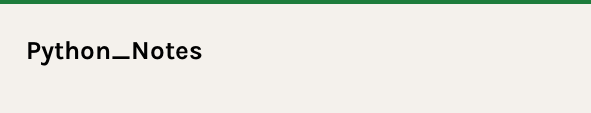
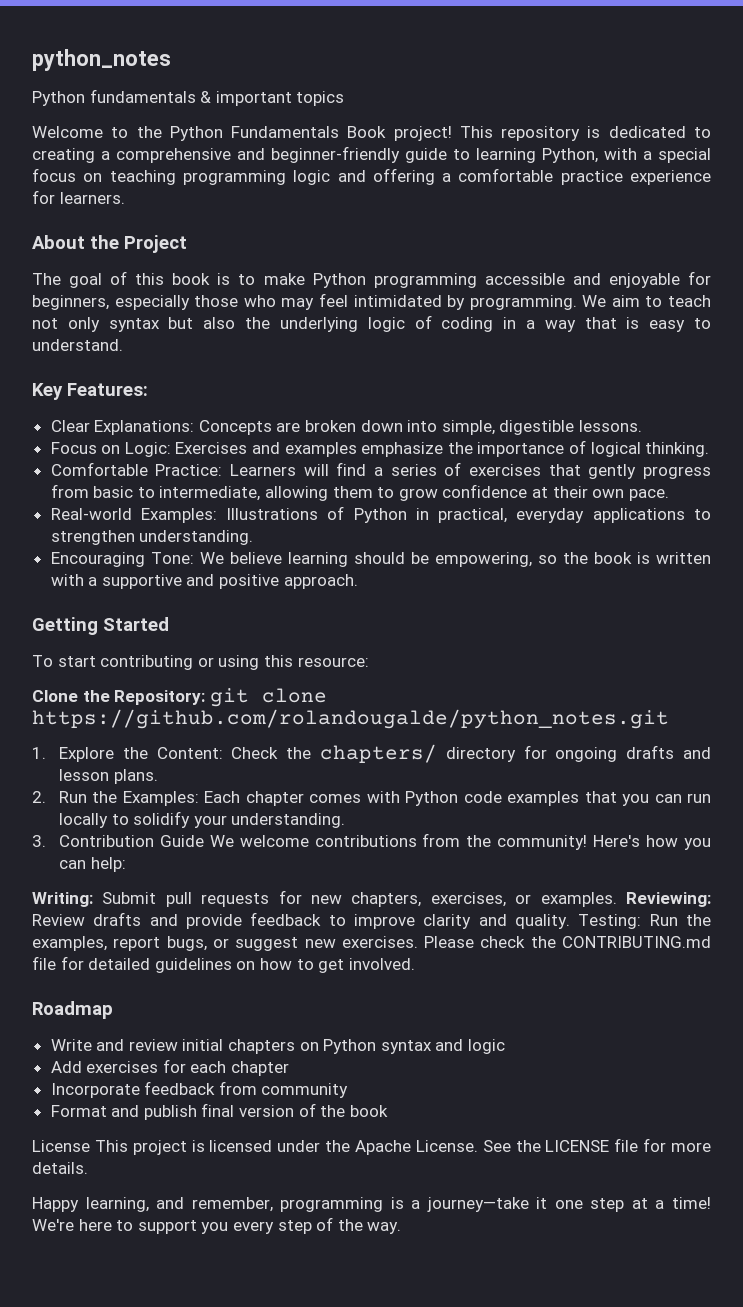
- Python_Notes
+ python_notes
+ Python fundamentals & important topics
+ Welcome to the Python Fundamentals Book project! This repository is dedicated to creating a comprehensive and beginner-friendly guide to learning Python, with a special focus on teaching programming logic and offering a comfortable practice experience for learners.
+ About the Project
+ The goal of this book is to make Python programming accessible and enjoyable for beginners, especially those who may feel intimidated by programming. We aim to teach not only syntax but also the underlying logic of coding in a way that is easy to understand.
+ Key Features:
+ Clear Explanations: Concepts are broken down into simple, digestible lessons.
+ Focus on Logic: Exercises and examples emphasize the importance of logical thinking.
+ Comfortable Practice: Learners will find a series of exercises that gently progress from basic to intermediate, allowing them to grow confidence at their own pace.
+ Real-world Examples: Illustrations of Python in practical, everyday applications to strengthen understanding.
+ Encouraging Tone: We believe learning should be empowering, so the book is written with a supportive and positive approach.
+ Getting Started
+ To start contributing or using this resource:
+ Clone the Repository: git clone https://github.com/rolandougalde/python_notes.git
+ 1. Explore the Content: Check the chapters/ directory for ongoing drafts and lesson plans.
+ 2. Run the Examples: Each chapter comes with Python code examples that you can run locally to solidify your understanding.
+ 3. Contribution Guide We welcome contributions from the community! Here's how you can help:
+ Writing: Submit pull requests for new chapters, exercises, or examples. Reviewing: Review drafts and provide feedback to improve clarity and quality. Testing: Run the examples, report bugs, or suggest new exercises. Please check the CONTRIBUTING.md file for detailed guidelines on how to get involved.
+ Roadmap
+ Write and review initial chapters on Python syntax and logic
+ Add exercises for each chapter
+ Incorporate feedback from community
+ Format and publish final version of the book
+ License This project is licensed under the Apache License. See the LICENSE file for more details.
+ Happy learning, and remember, programming is a journey—take it one step at a time! We're here to support you every step of the way.

